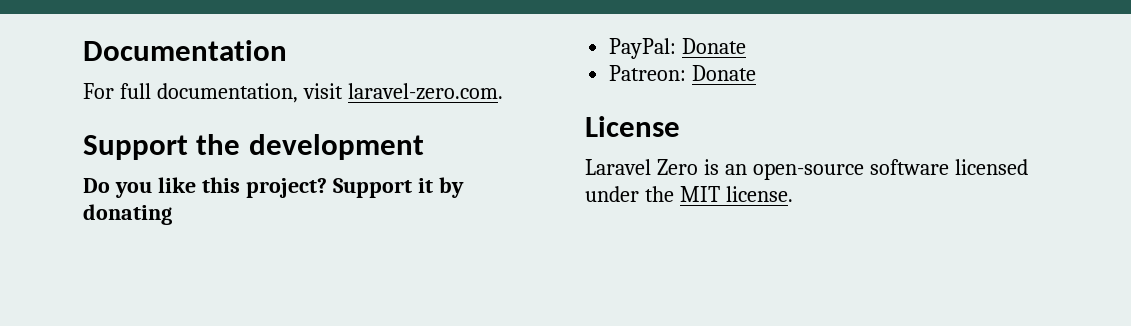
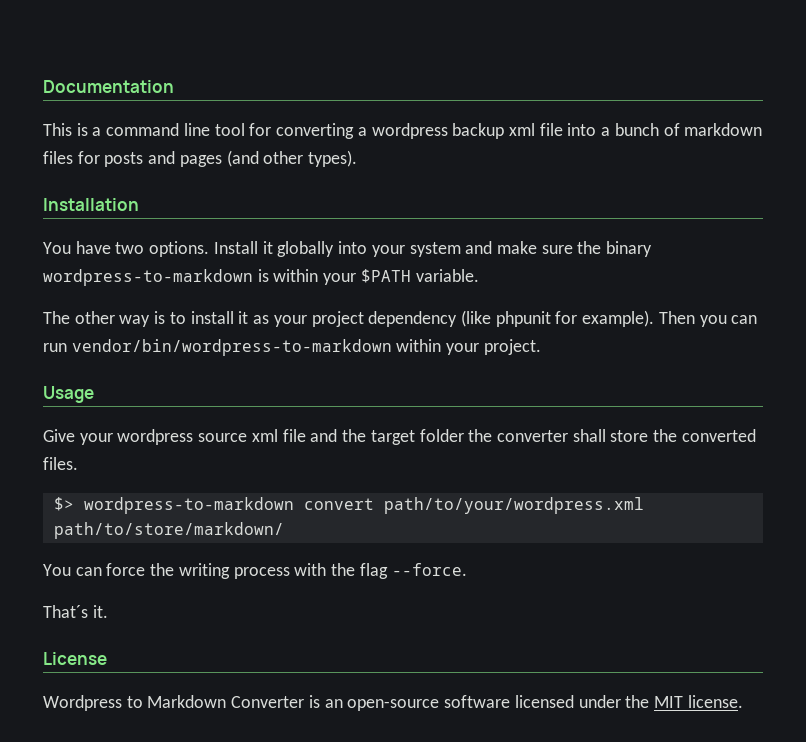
- For full documentation, visit laravel-zero.com.
- Support the development
- Do you like this project? Support it by donating
- PayPal: Donate
- Patreon: Donate
+ This is a command line tool for converting a wordpress backup xml file into a bunch of markdown files for posts and pages (and other types).
+ Installation
+ You have two options. Install it globally into your system and make sure the binary wordpress-to-markdown is within your $PATH variable.
+ The other way is to install it as your project dependency (like phpunit for example). Then you can run vendor/bin/wordpress-to-markdown within your project.
+ Usage
+ Give your wordpress source xml file and the target folder the converter shall store the converted files.
+ $> wordpress-to-markdown convert path/to/your/wordpress.xml path/to/store/markdown/
+ You can force the writing process with the flag --force.
+ That´s it.
  License
- Laravel Zero is an open-source software licensed under the MIT license.
+ Wordpress to Markdown Converter is an open-source software licensed under the MIT license.

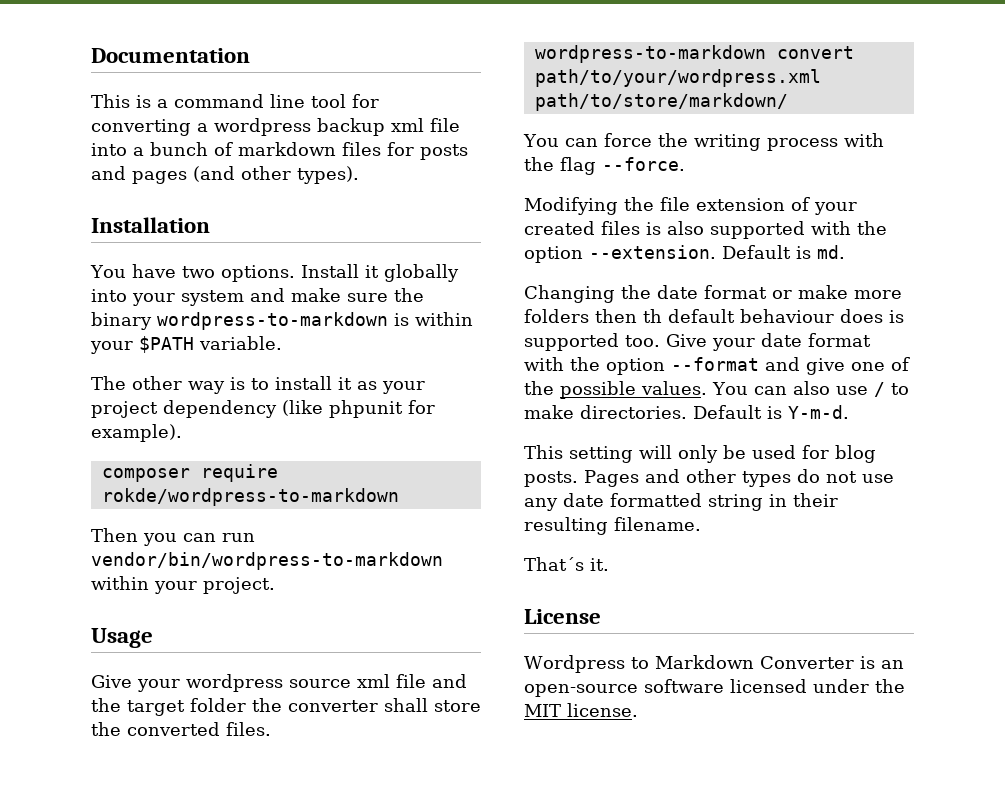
- The other way is to install it as your project dependency (like phpunit for example). Then you can run vendor/bin/wordpress-to-markdown within your project.
+ The other way is to install it as your project dependency (like phpunit for example).
+ composer require rokde/wordpress-to-markdown
+ Then you can run vendor/bin/wordpress-to-markdown within your project.
- $> wordpress-to-markdown convert path/to/your/wordpress.xml path/to/store/markdown/
+ wordpress-to-markdown convert path/to/your/wordpress.xml path/to/store/markdown/
+ Modifying the file extension of your created files is also supported with the option --extension. Default is md.
+ Changing the date format or make more folders then th default behaviour does is supported too. Give your date format with the option --format and give one of the possible values. You can also use / to make directories. Default is Y-m-d.
+ This setting will only be used for blog posts. Pages and other types do not use any date formatted string in their resulting filename.

